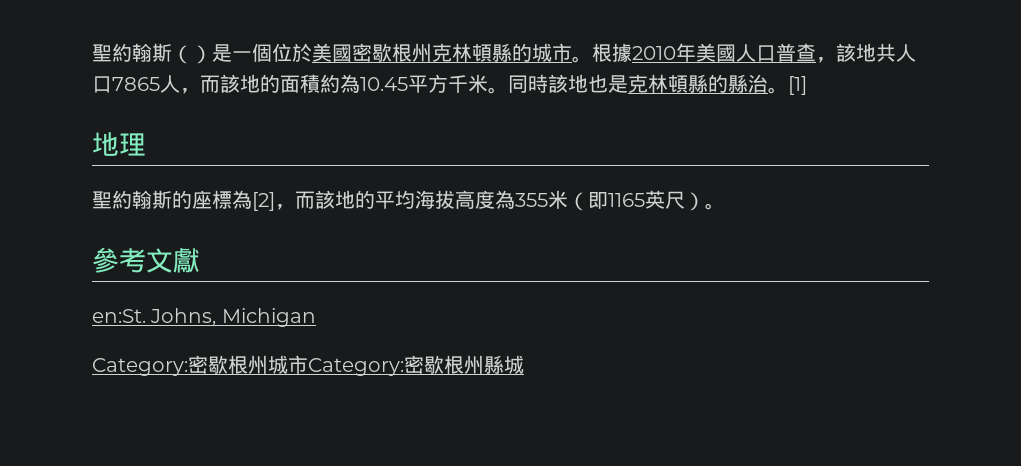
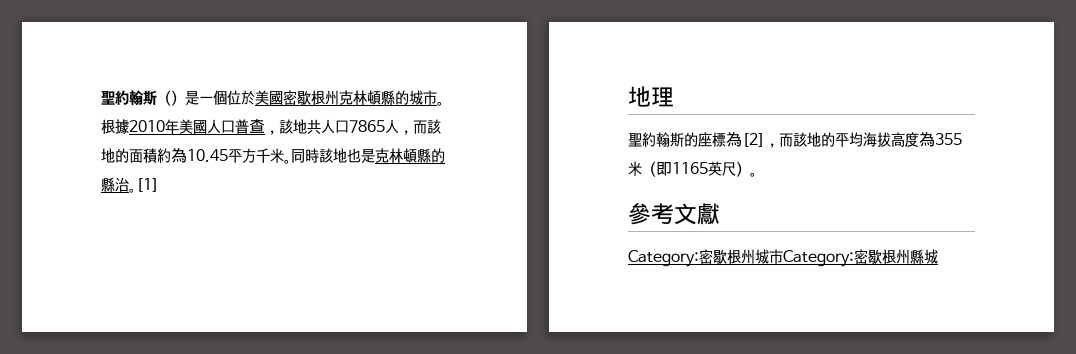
- en:St. Johns, Michigan

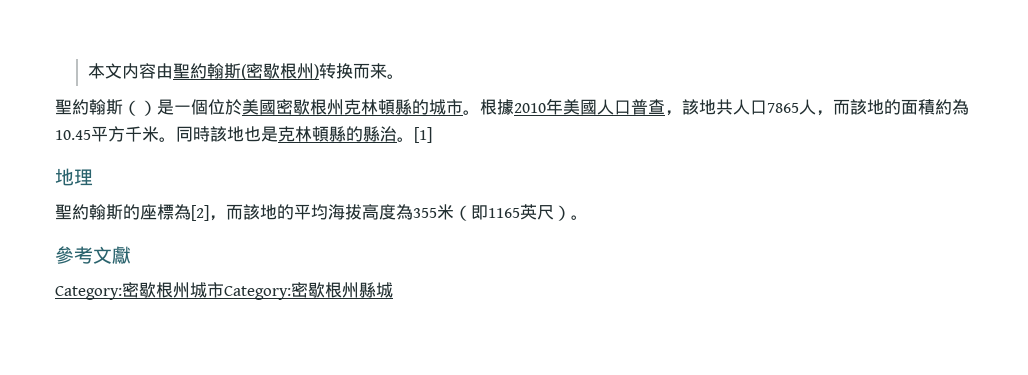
+ 本文内容由聖約翰斯(密歇根州)转换而来。

